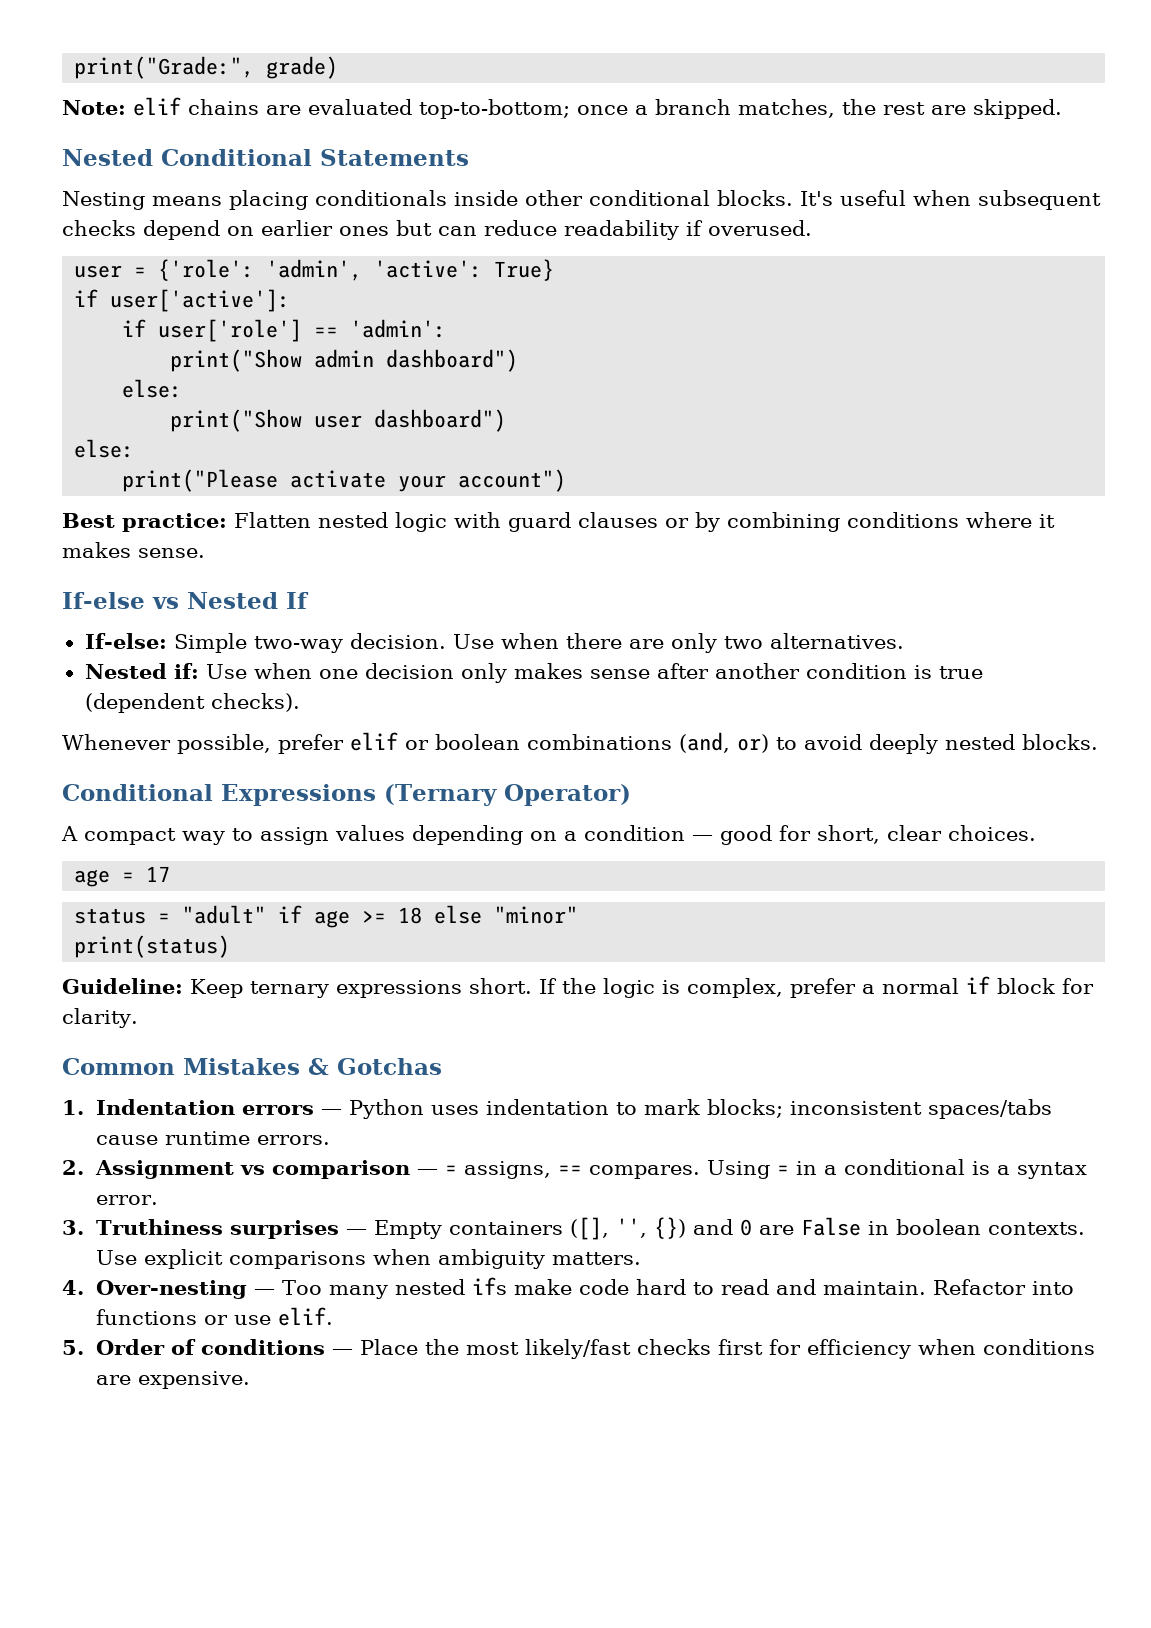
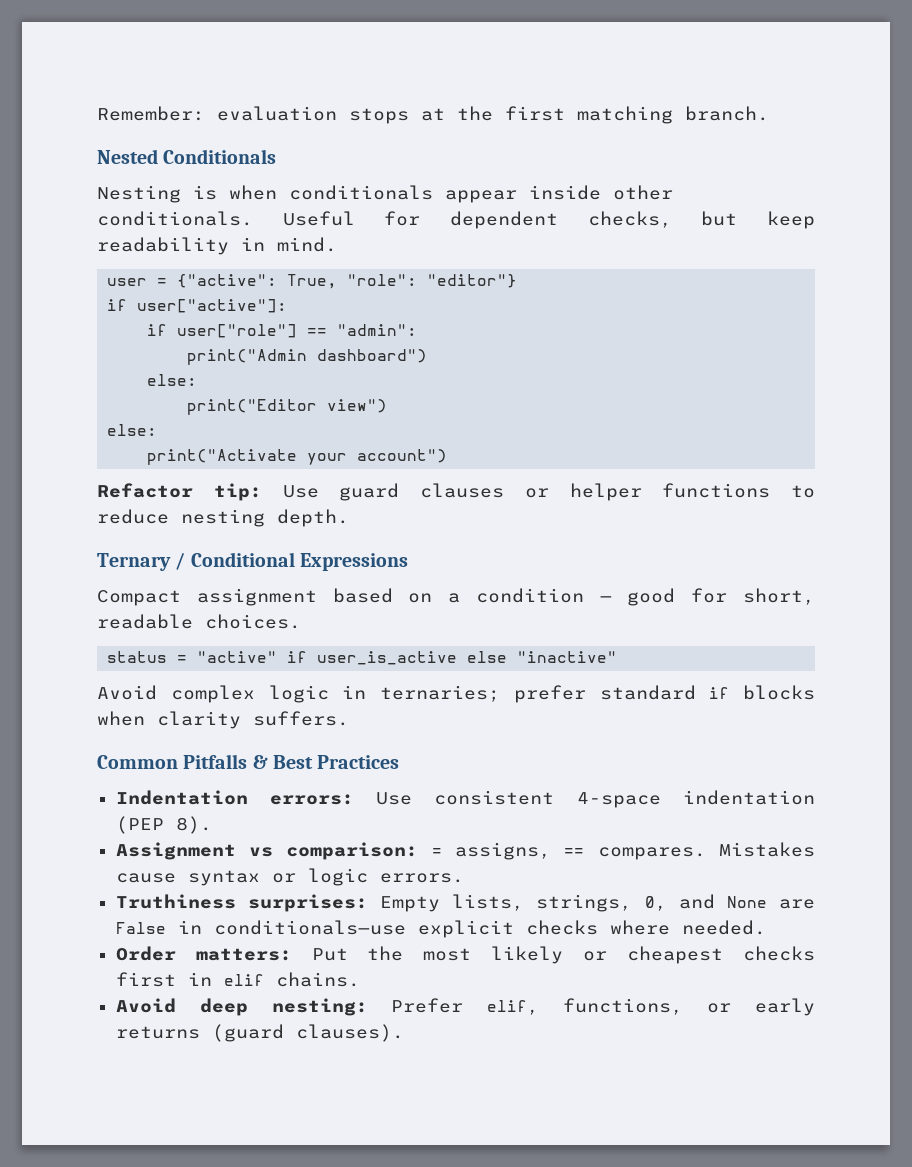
- print("Grade:", grade)
- Note: elif chains are evaluated top-to-bottom; once a branch matches, the rest are skipped.
- Nested Conditional Statements
+ Remember: evaluation stops at the first matching branch.
+ Nested Conditionals
- Nesting means placing conditionals inside other conditional blocks. It's useful when subsequent checks depend on earlier ones but can reduce readability if overused.
- user = {'role': 'admin', 'active': True}
- if user['active']:
- if user['role'] == 'admin':
- print("Show admin dashboard")
+ Nesting is when conditionals appear inside other conditionals. Useful for dependent checks, but keep readability in mind.
+ user = {"active": True, "role": "editor"}
+ if user["active"]:
+ if user["role"] == "admin":
+ print("Admin dashboard")
  else:
- print("Show user dashboard")
+ print("Editor view")
  else:
- print("Please activate your account")
+ print("Activate your account")
- Best practice: Flatten nested logic with guard clauses or by combining conditions where it makes sense.
- If-else vs Nested If
- If-else: Simple two-way decision. Use when there are only two alternatives.
- Nested if: Use when one decision only makes sense after another condition is true (dependent checks).
- Whenever possible, prefer elif or boolean combinations (and, or) to avoid deeply nested blocks.
- Conditional Expressions (Ternary Operator)
- A compact way to assign values depending on a condition — good for short, clear choices.
+ Refactor tip: Use guard clauses or helper functions to reduce nesting depth.
+ Ternary / Conditional Expressions
+ Compact assignment based on a condition — good for short, readable choices.
- age = 17
- status = "adult" if age >= 18 else "minor"
- print(status)
- Guideline: Keep ternary expressions short. If the logic is complex, prefer a normal if block for clarity.
- Common Mistakes & Gotchas
- 1. Indentation errors — Python uses indentation to mark blocks; inconsistent spaces/tabs cause runtime errors.
- 2. Assignment vs comparison — = assigns, == compares. Using = in a conditional is a syntax error.
- 3. Truthiness surprises — Empty containers ([], '', {}) and 0 are False in boolean contexts. Use explicit comparisons when ambiguity matters.
- 4. Over-nesting — Too many nested ifs make code hard to read and maintain. Refactor into functions or use elif.
- 5. Order of conditions — Place the most likely/fast checks first for efficiency when conditions are expensive.
+ status = "active" if user_is_active else "inactive"
+ Avoid complex logic in ternaries; prefer standard if blocks when clarity suffers.
+ Common Pitfalls & Best Practices
+ Indentation errors: Use consistent 4-space indentation (PEP 8).
+ Assignment vs comparison: = assigns, == compares. Mistakes cause syntax or logic errors.
+ Truthiness surprises: Empty lists, strings, 0, and None are False in conditionals—use explicit checks where needed.
+ Order matters: Put the most likely or cheapest checks first in elif chains.
+ Avoid deep nesting: Prefer elif, functions, or early returns (guard clauses).

